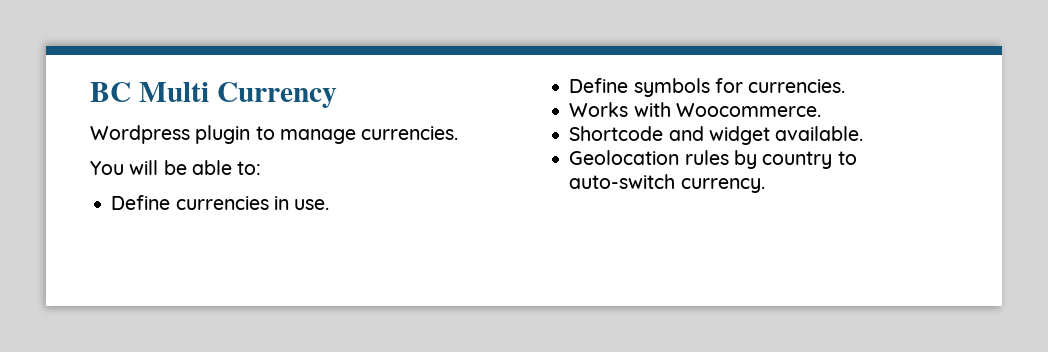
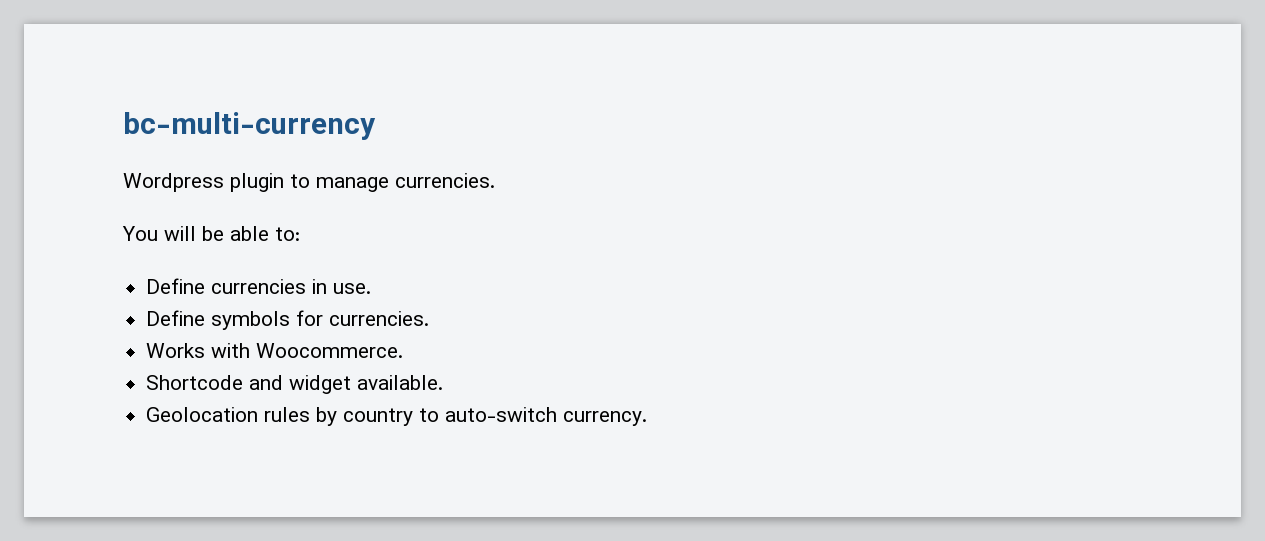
- BC Multi Currency
+ bc-multi-currency

